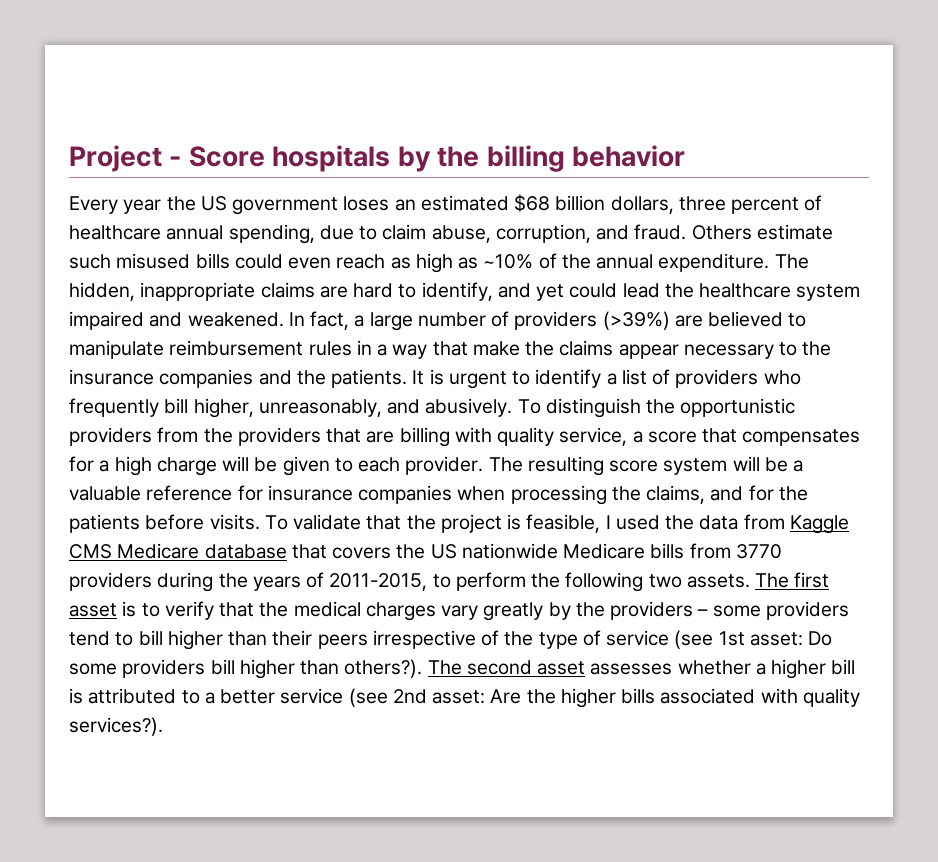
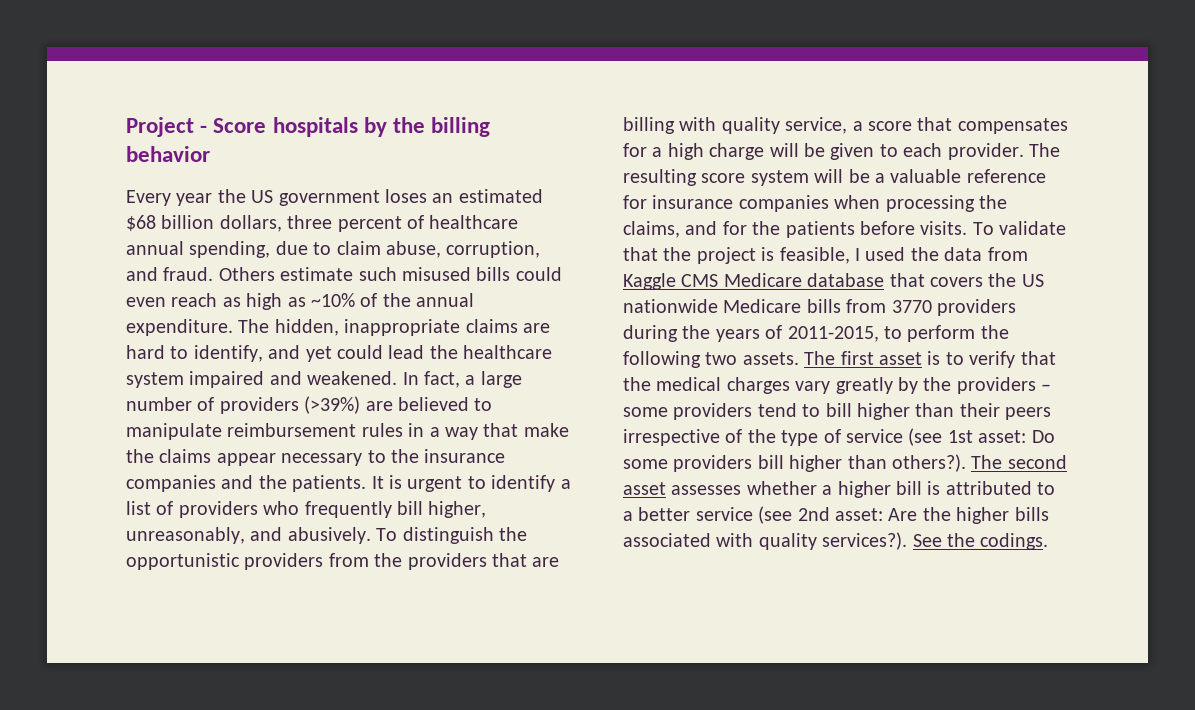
+ See the codings.

